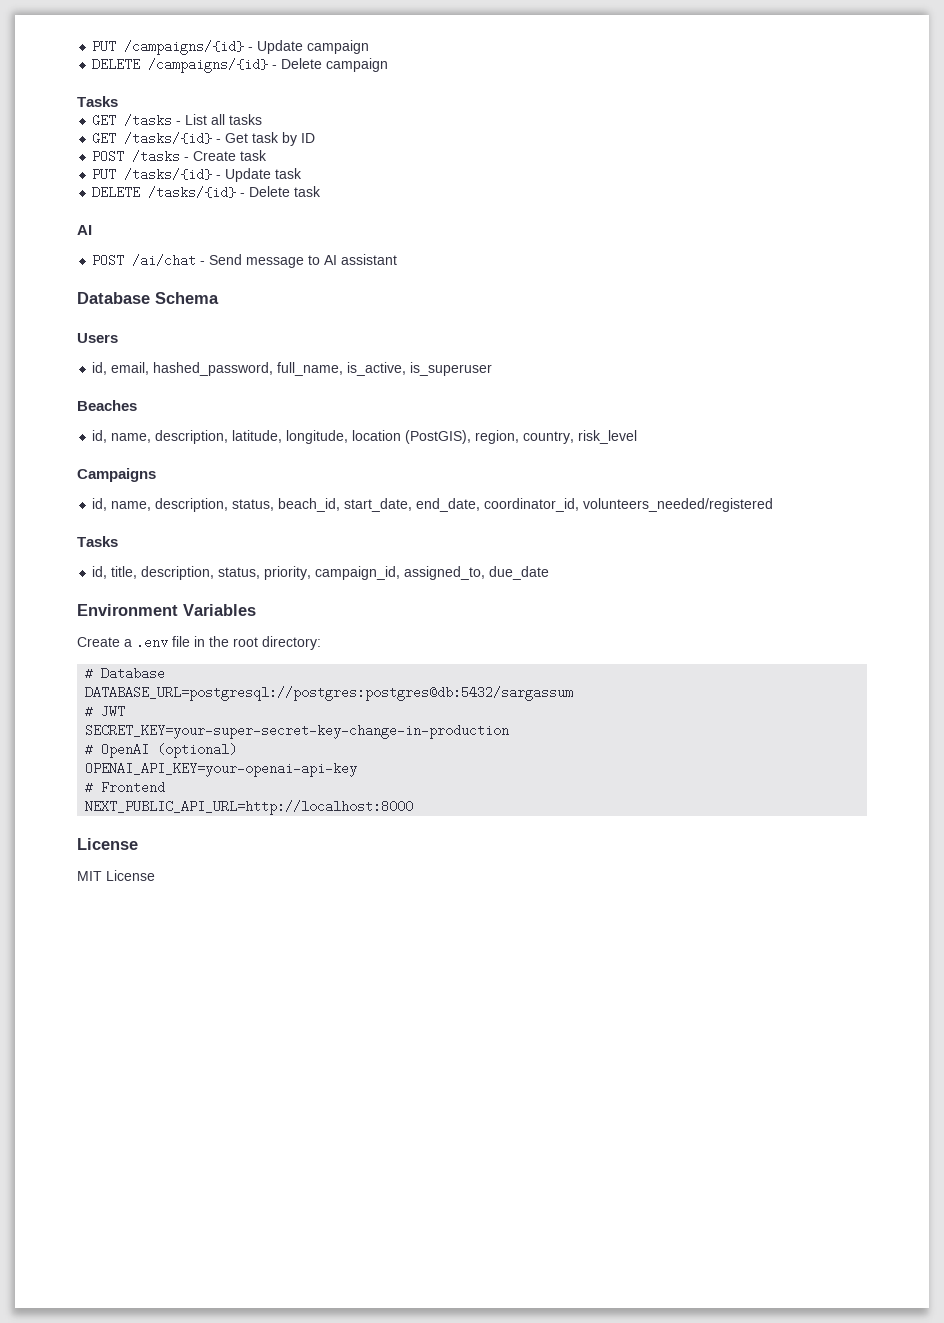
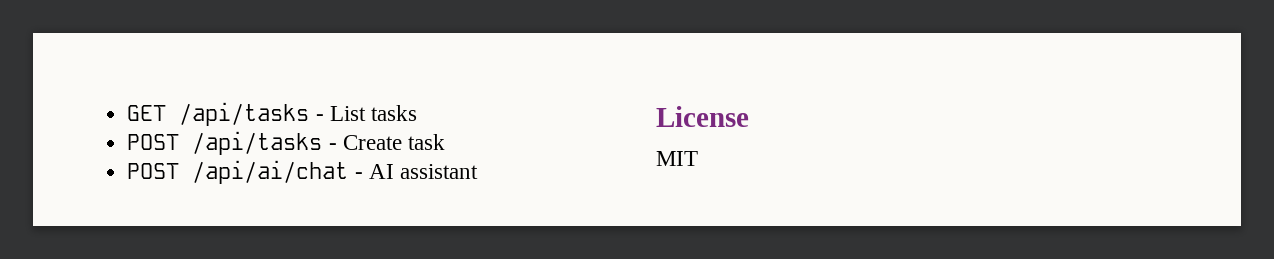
- PUT /campaigns/{id} - Update campaign
- DELETE /campaigns/{id} - Delete campaign
- Tasks
- GET /tasks - List all tasks
+ GET /api/tasks - List tasks
- GET /tasks/{id} - Get task by ID
- POST /tasks - Create task
+ POST /api/tasks - Create task
- PUT /tasks/{id} - Update task
- DELETE /tasks/{id} - Delete task
- AI
- POST /ai/chat - Send message to AI assistant
- Database Schema
- Users
- id, email, hashed_password, full_name, is_active, is_superuser
- Beaches
- id, name, description, latitude, longitude, location (PostGIS), region, country, risk_level
- Campaigns
- id, name, description, status, beach_id, start_date, end_date, coordinator_id, volunteers_needed/registered
- Tasks
- id, title, description, status, priority, campaign_id, assigned_to, due_date
- Environment Variables
- Create a .env file in the root directory:
- # Database
- DATABASE_URL=postgresql://postgres:postgres@db:5432/sargassum
- # JWT
- SECRET_KEY=your-super-secret-key-change-in-production
- # OpenAI (optional)
- OPENAI_API_KEY=your-openai-api-key
- # Frontend
- NEXT_PUBLIC_API_URL=http://localhost:8000
+ POST /api/ai/chat - AI assistant
- MIT License
+ MIT

